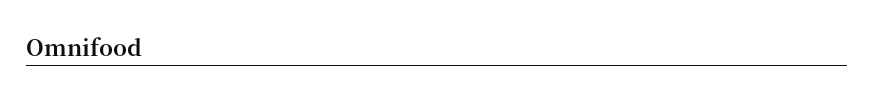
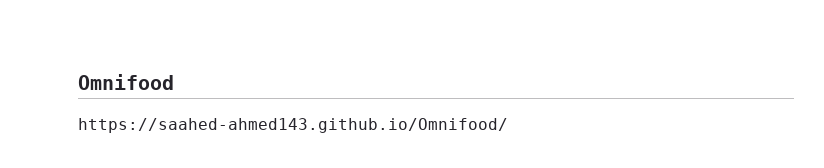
+ https://saahed-ahmed143.github.io/Omnifood/

